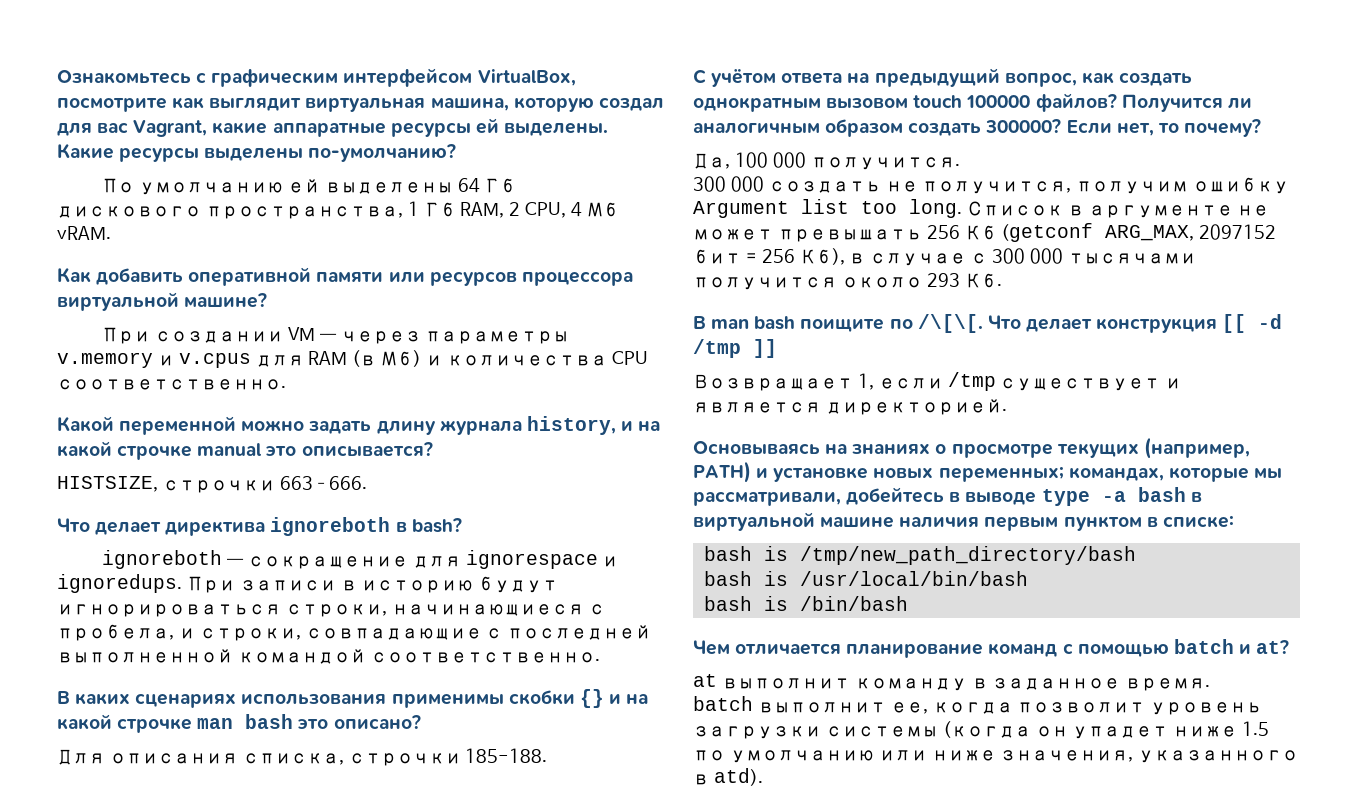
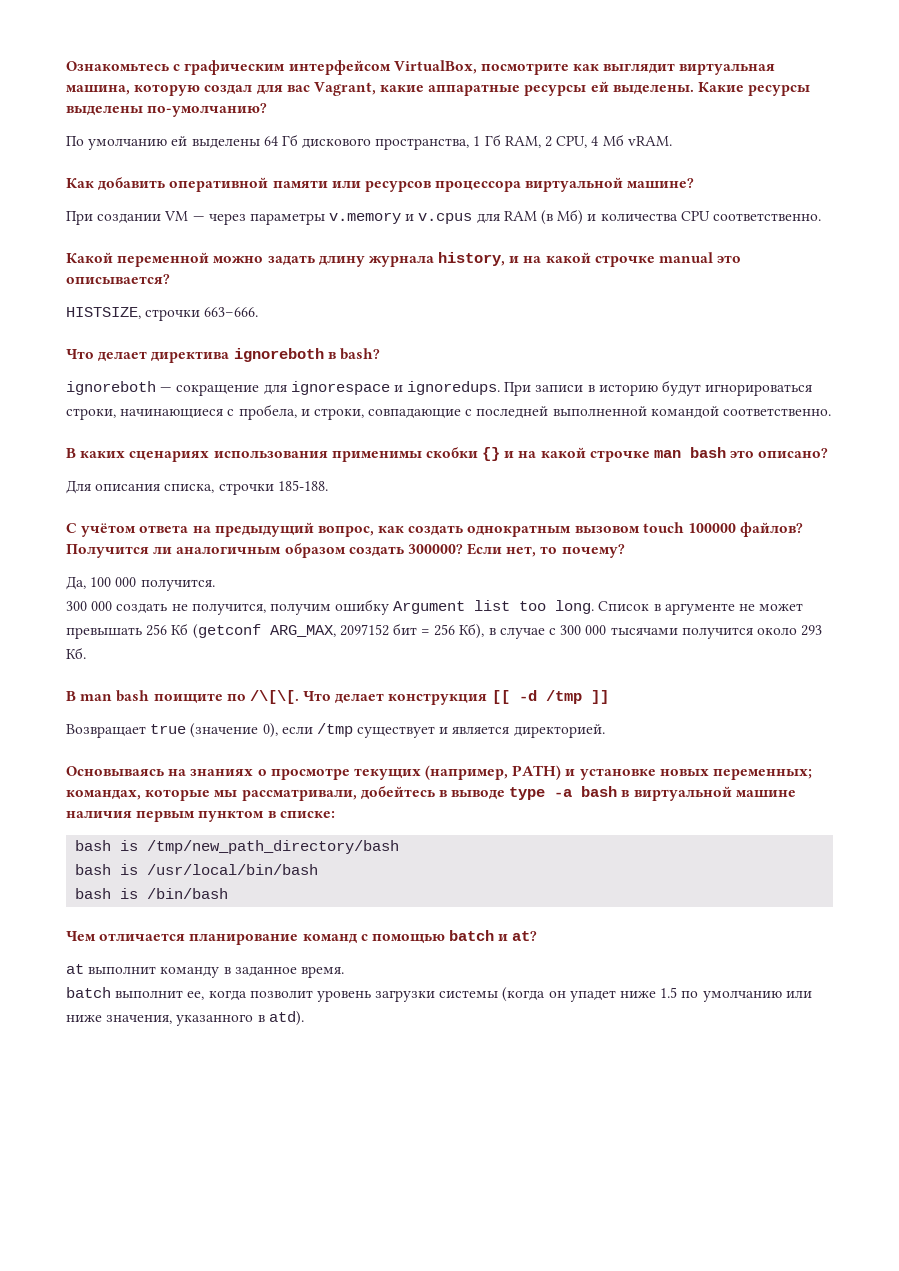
- Возвращает 1, если /tmp существует и является директорией.
+ Возвращает true (значение 0), если /tmp существует и является директорией.

